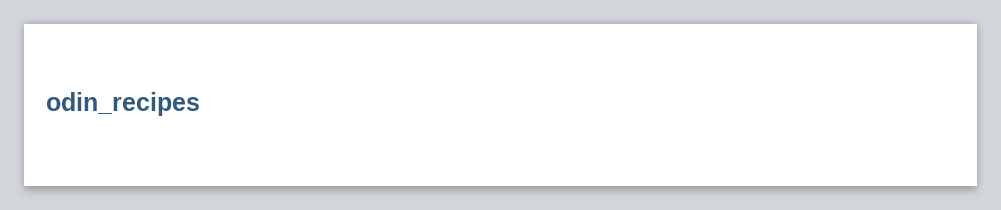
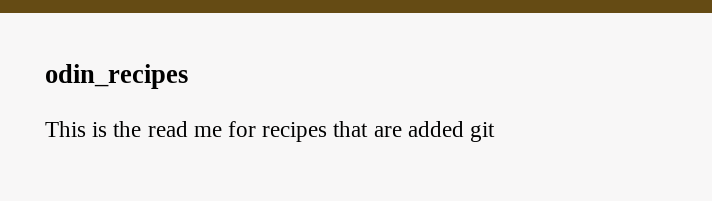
+ This is the read me for recipes that are added git

